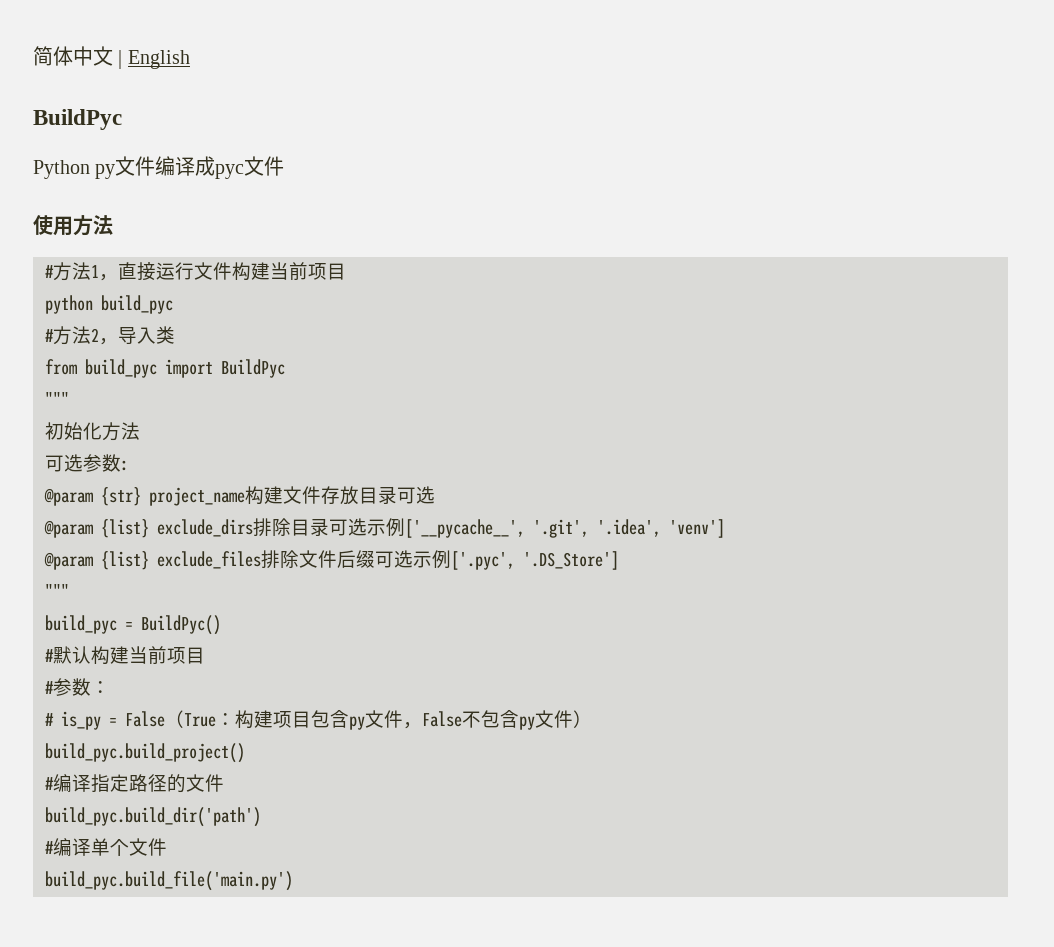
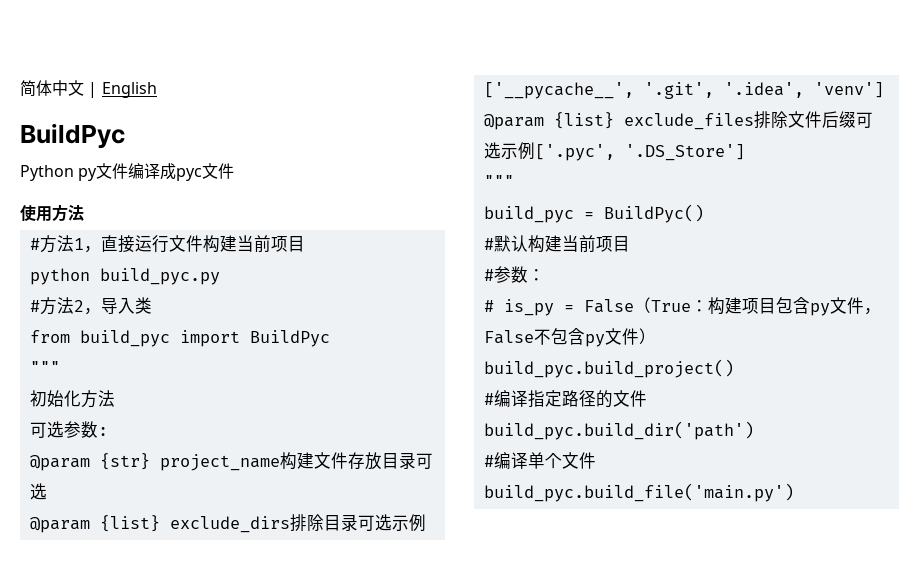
- python build_pyc
+ python build_pyc.py

